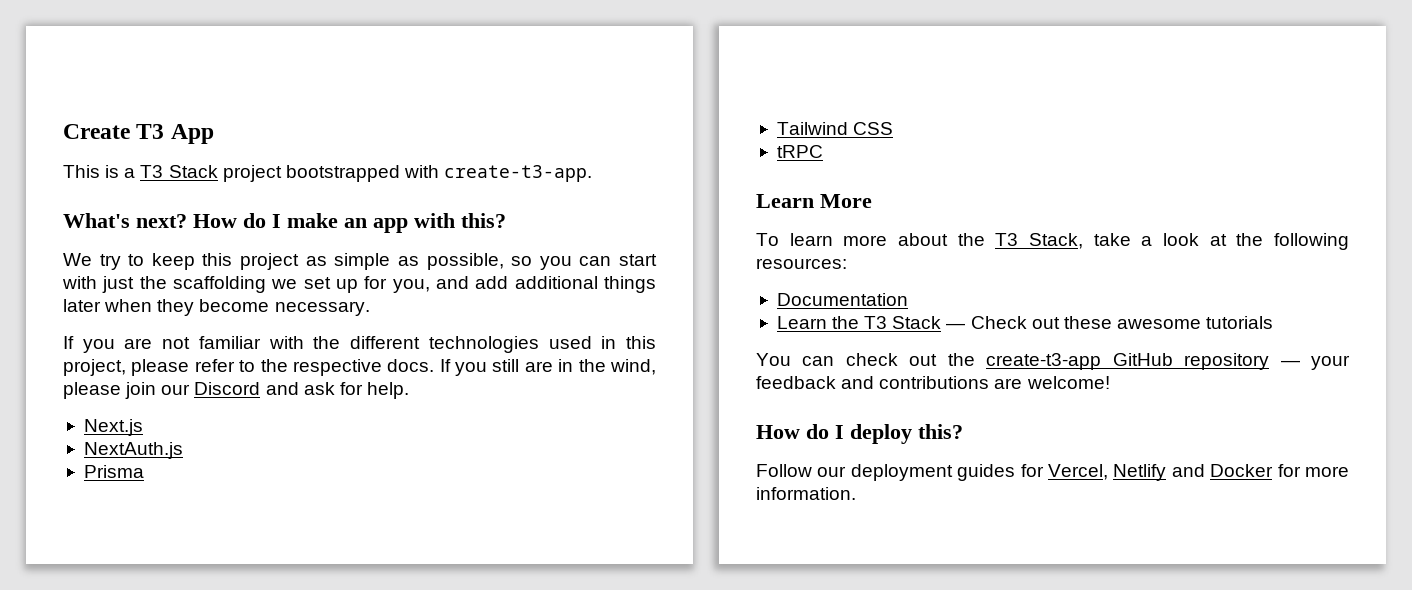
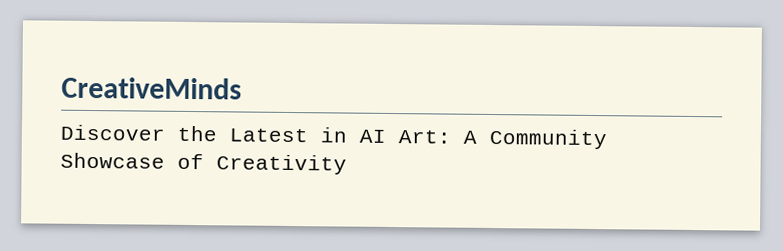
- Create T3 App
- This is a T3 Stack project bootstrapped with create-t3-app.
- What's next? How do I make an app with this?
- We try to keep this project as simple as possible, so you can start with just the scaffolding we set up for you, and add additional things later when they become necessary.
- If you are not familiar with the different technologies used in this project, please refer to the respective docs. If you still are in the wind, please join our Discord and ask for help.
- Next.js
- NextAuth.js
- Prisma
- Tailwind CSS
- tRPC
- Learn More
- To learn more about the T3 Stack, take a look at the following resources:
- Documentation
- Learn the T3 Stack — Check out these awesome tutorials
- You can check out the create-t3-app GitHub repository — your feedback and contributions are welcome!
- How do I deploy this?
- Follow our deployment guides for Vercel, Netlify and Docker for more information.
+ CreativeMinds
+ Discover the Latest in AI Art: A Community Showcase of Creativity

